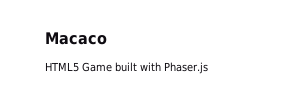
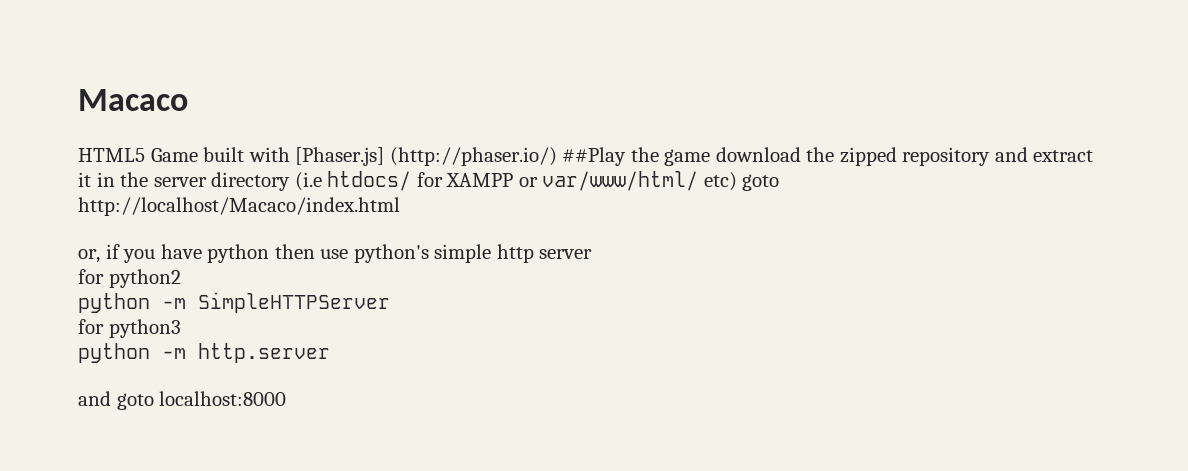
- HTML5 Game built with Phaser.js
+ HTML5 Game built with [Phaser.js] (http://phaser.io/) ##Play the game download the zipped repository and extract it in the server directory (i.e htdocs/ for XAMPP or var/www/html/ etc) goto http://localhost/Macaco/index.html
+ or, if you have python then use python's simple http server
+ for python2
+ python -m SimpleHTTPServer
+ for python3
+ python -m http.server
+ and goto localhost:8000

